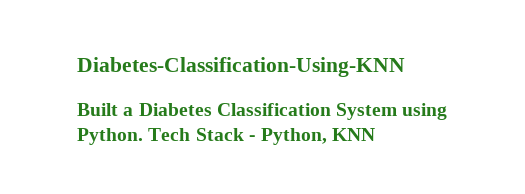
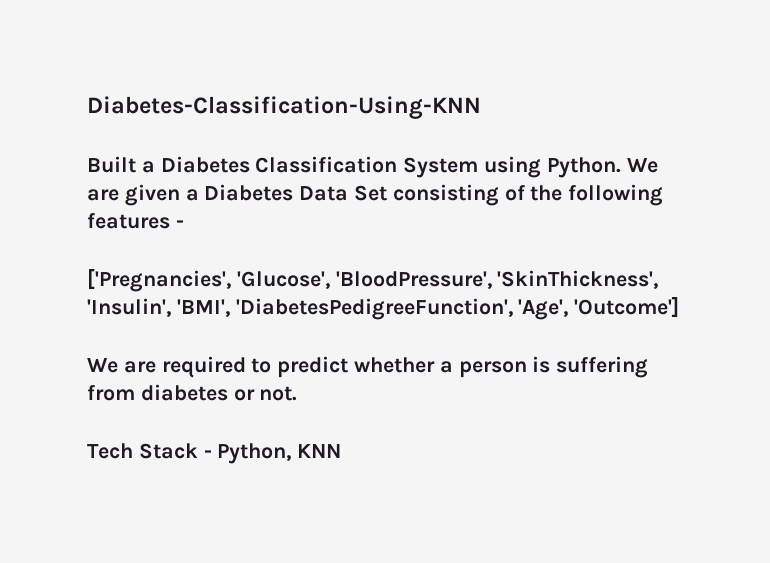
- Built a Diabetes Classification System using Python. Tech Stack - Python, KNN
+ Built a Diabetes Classification System using Python. We are given a Diabetes Data Set consisting of the following features -
+ ['Pregnancies', 'Glucose', 'BloodPressure', 'SkinThickness', 'Insulin', 'BMI', 'DiabetesPedigreeFunction', 'Age', 'Outcome']
+ We are required to predict whether a person is suffering from diabetes or not.
+ Tech Stack - Python, KNN

